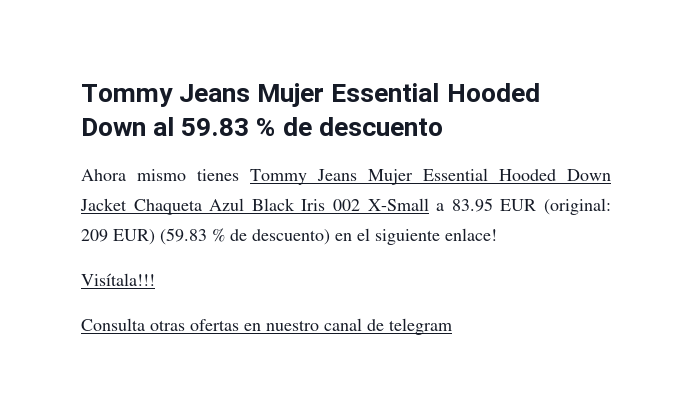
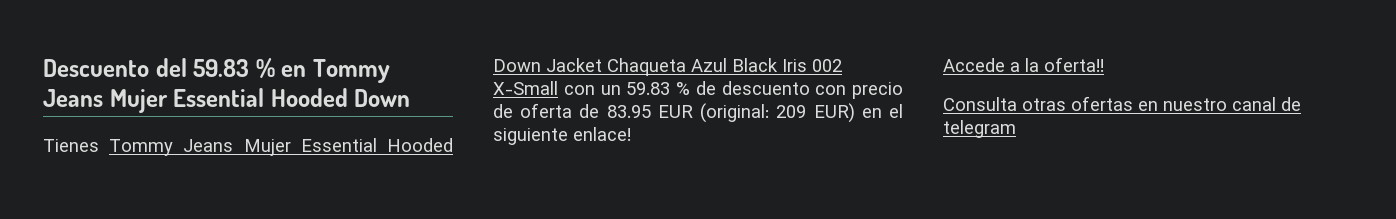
- Tommy Jeans Mujer Essential Hooded Down al 59.83 % de descuento
- Ahora mismo tienes Tommy Jeans Mujer Essential Hooded Down Jacket Chaqueta Azul Black Iris 002 X-Small a 83.95 EUR (original: 209 EUR) (59.83 % de descuento) en el siguiente enlace!
+ Descuento del 59.83 % en Tommy Jeans Mujer Essential Hooded Down
+ Tienes Tommy Jeans Mujer Essential Hooded Down Jacket Chaqueta Azul Black Iris 002 X-Small con un 59.83 % de descuento con precio de oferta de 83.95 EUR (original: 209 EUR) en el siguiente enlace!
- Visítala!!!
+ Accede a la oferta!!

